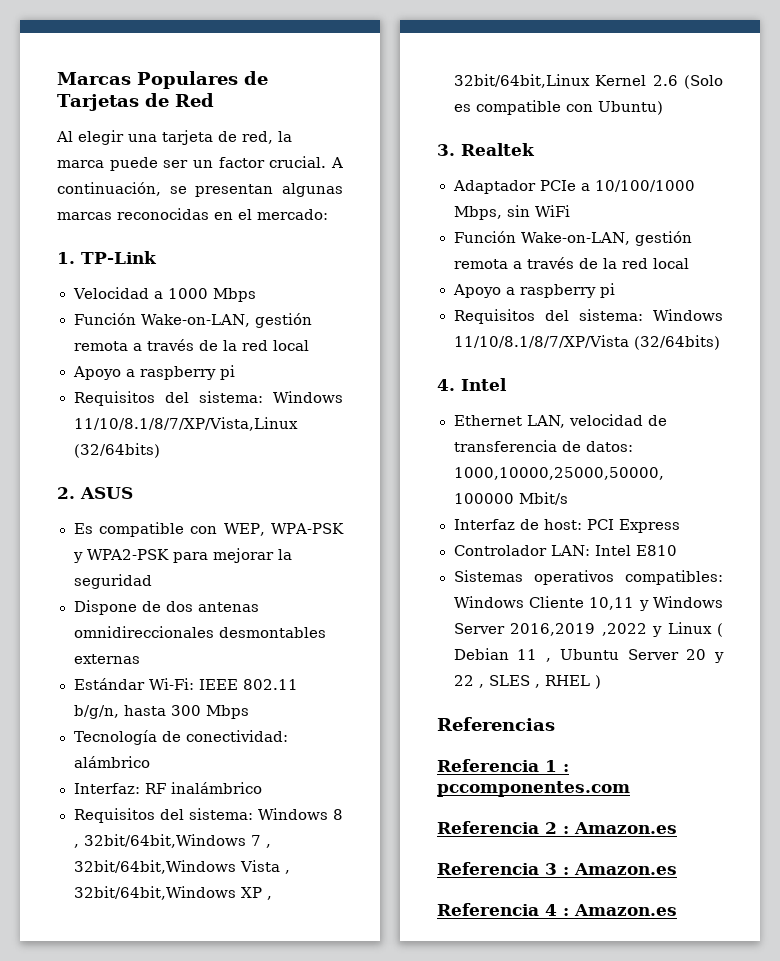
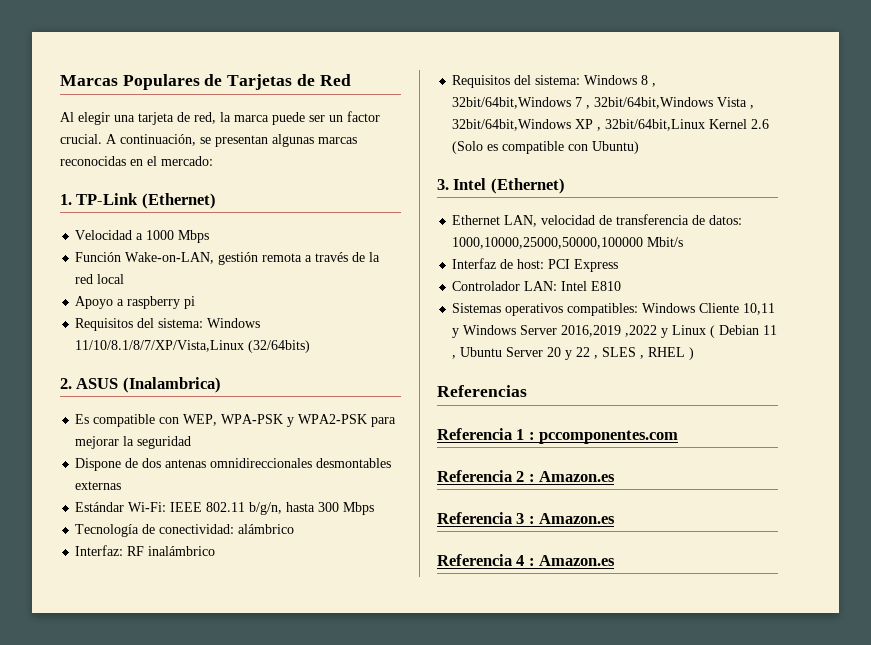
- 1. TP-Link
+ 1. TP-Link (Ethernet)
- 2. ASUS
+ 2. ASUS (Inalambrica)
- 3. Realtek
- Adaptador PCIe a 10/100/1000 Mbps, sin WiFi
- Función Wake-on-LAN, gestión remota a través de la red local
- Apoyo a raspberry pi
- Requisitos del sistema: Windows 11/10/8.1/8/7/XP/Vista (32/64bits)
- 4. Intel
+ 3. Intel (Ethernet)

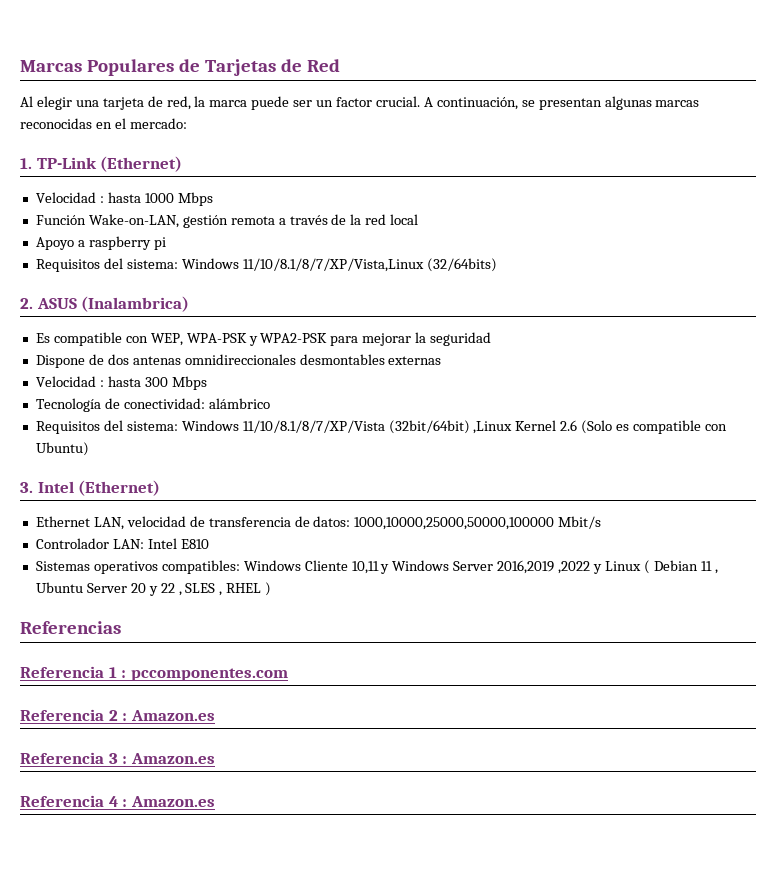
- Velocidad a 1000 Mbps
+ Velocidad : hasta 1000 Mbps
- Estándar Wi-Fi: IEEE 802.11 b/g/n, hasta 300 Mbps
+ Velocidad : hasta 300 Mbps
- Interfaz: RF inalámbrico
- Requisitos del sistema: Windows 8 , 32bit/64bit,Windows 7 , 32bit/64bit,Windows Vista , 32bit/64bit,Windows XP , 32bit/64bit,Linux Kernel 2.6 (Solo es compatible con Ubuntu)
+ Requisitos del sistema: Windows 11/10/8.1/8/7/XP/Vista (32bit/64bit) ,Linux Kernel 2.6 (Solo es compatible con Ubuntu)
- Interfaz de host: PCI Express

